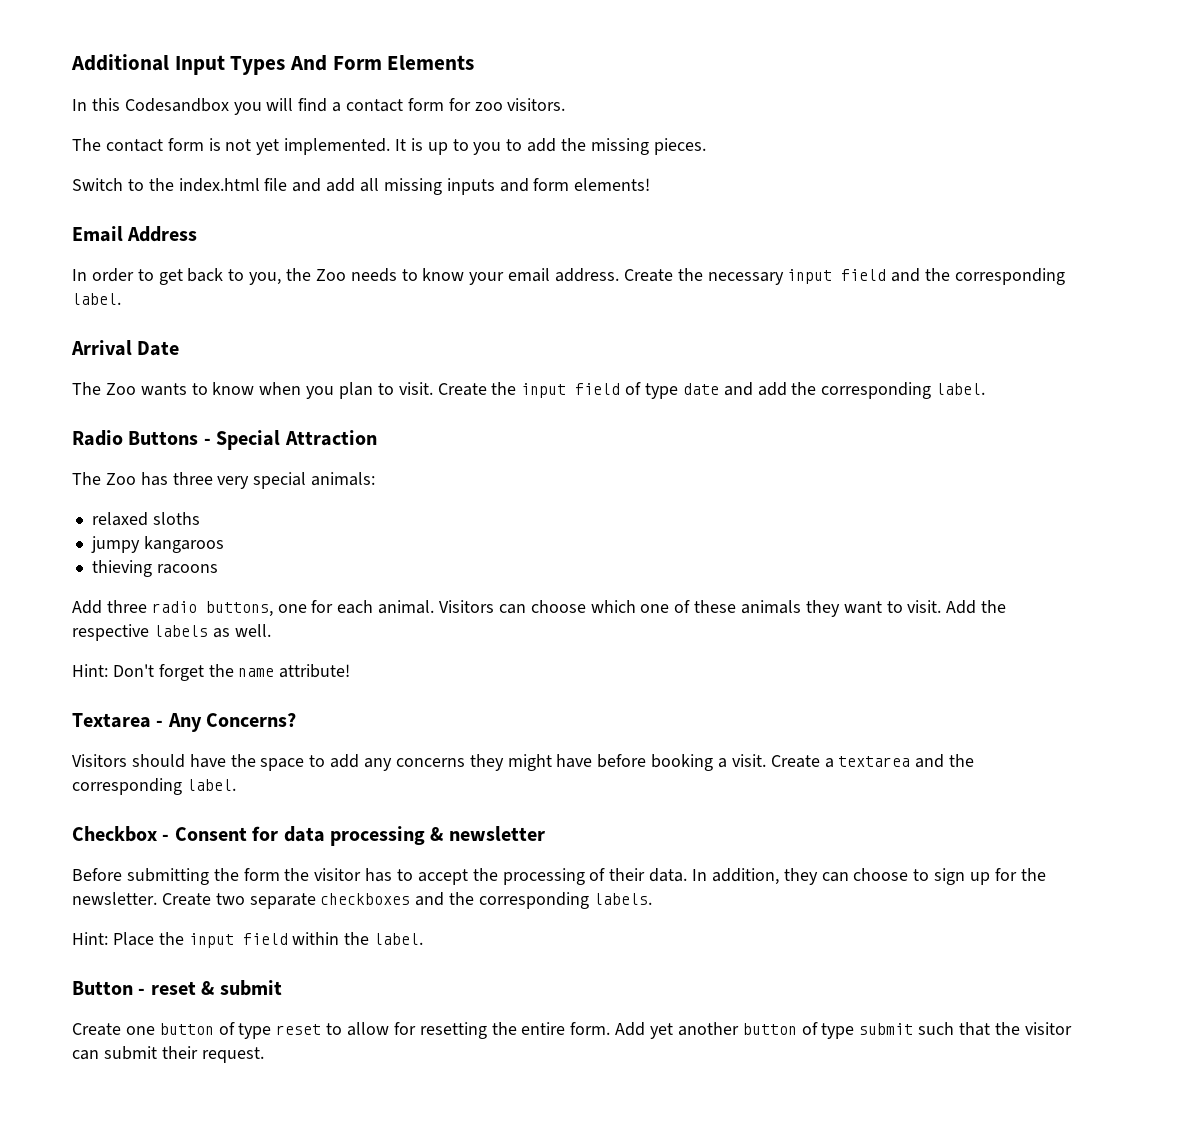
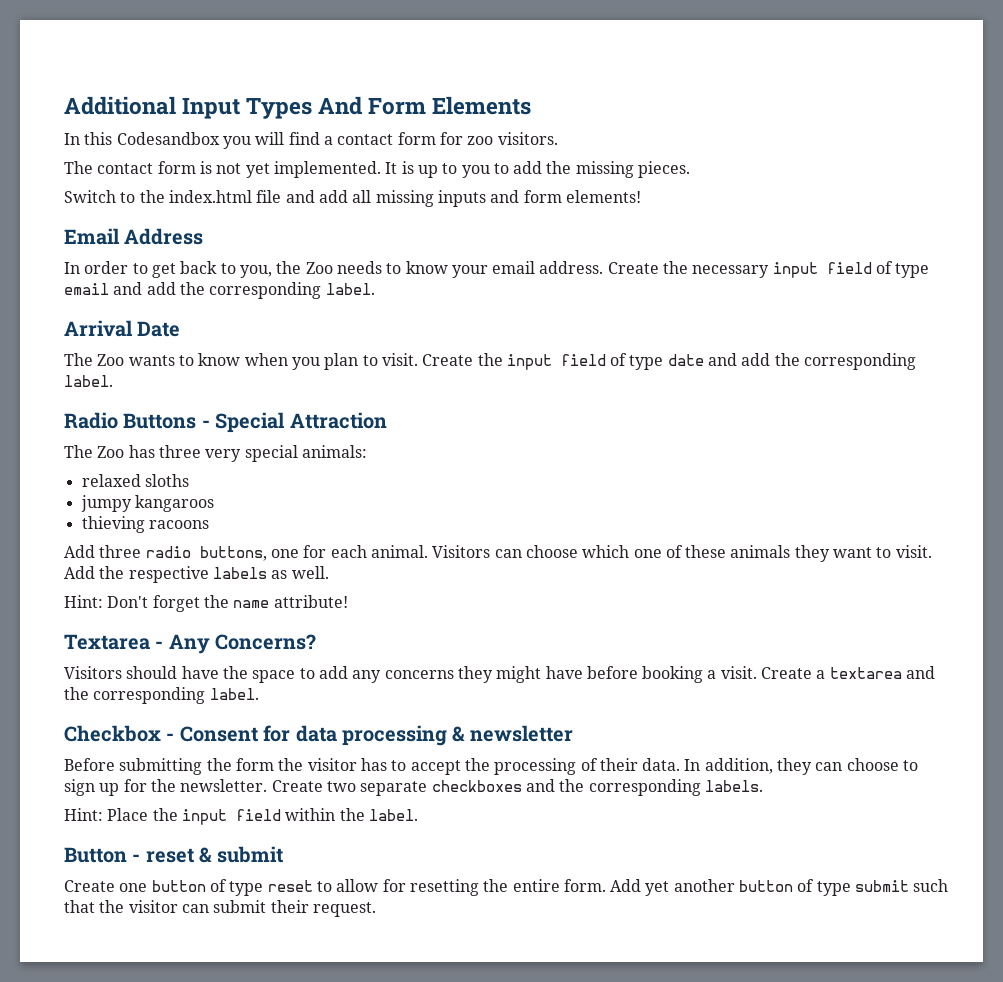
- Create the necessary input field and the corresponding label.
+ Create the necessary input field of type email and add the corresponding label.

